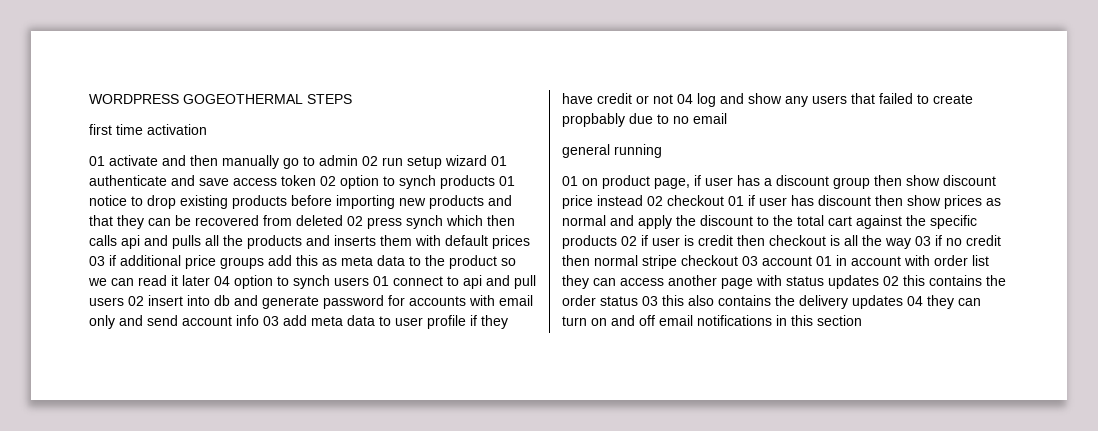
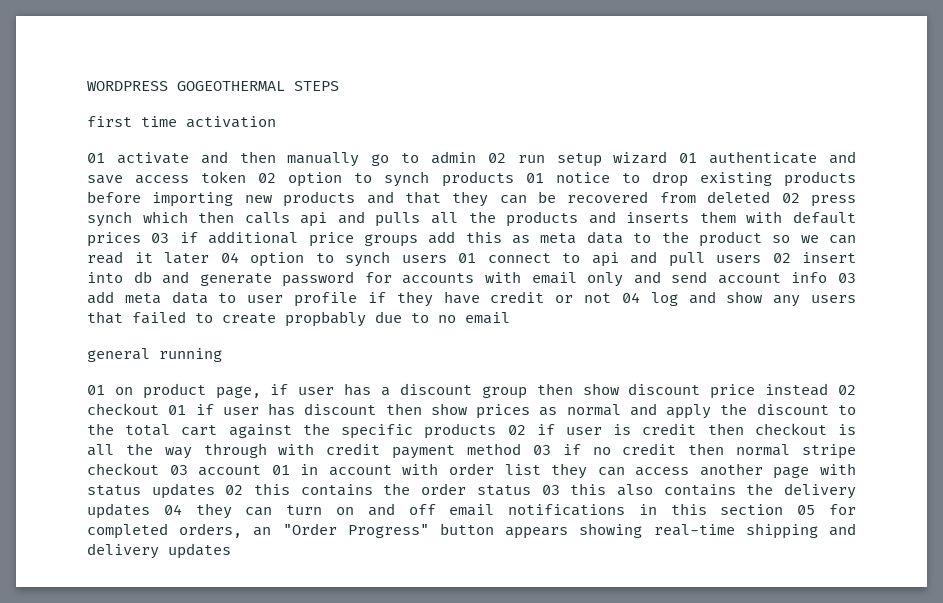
- 01 on product page, if user has a discount group then show discount price instead 02 checkout 01 if user has discount then show prices as normal and apply the discount to the total cart against the specific products 02 if user is credit then checkout is all the way 03 if no credit then normal stripe checkout 03 account 01 in account with order list they can access another page with status updates 02 this contains the order status 03 this also contains the delivery updates 04 they can turn on and off email notifications in this section
+ 01 on product page, if user has a discount group then show discount price instead 02 checkout 01 if user has discount then show prices as normal and apply the discount to the total cart against the specific products 02 if user is credit then checkout is all the way through with credit payment method 03 if no credit then normal stripe checkout 03 account 01 in account with order list they can access another page with status updates 02 this contains the order status 03 this also contains the delivery updates 04 they can turn on and off email notifications in this section 05 for completed orders, an "Order Progress" button appears showing real-time shipping and delivery updates

